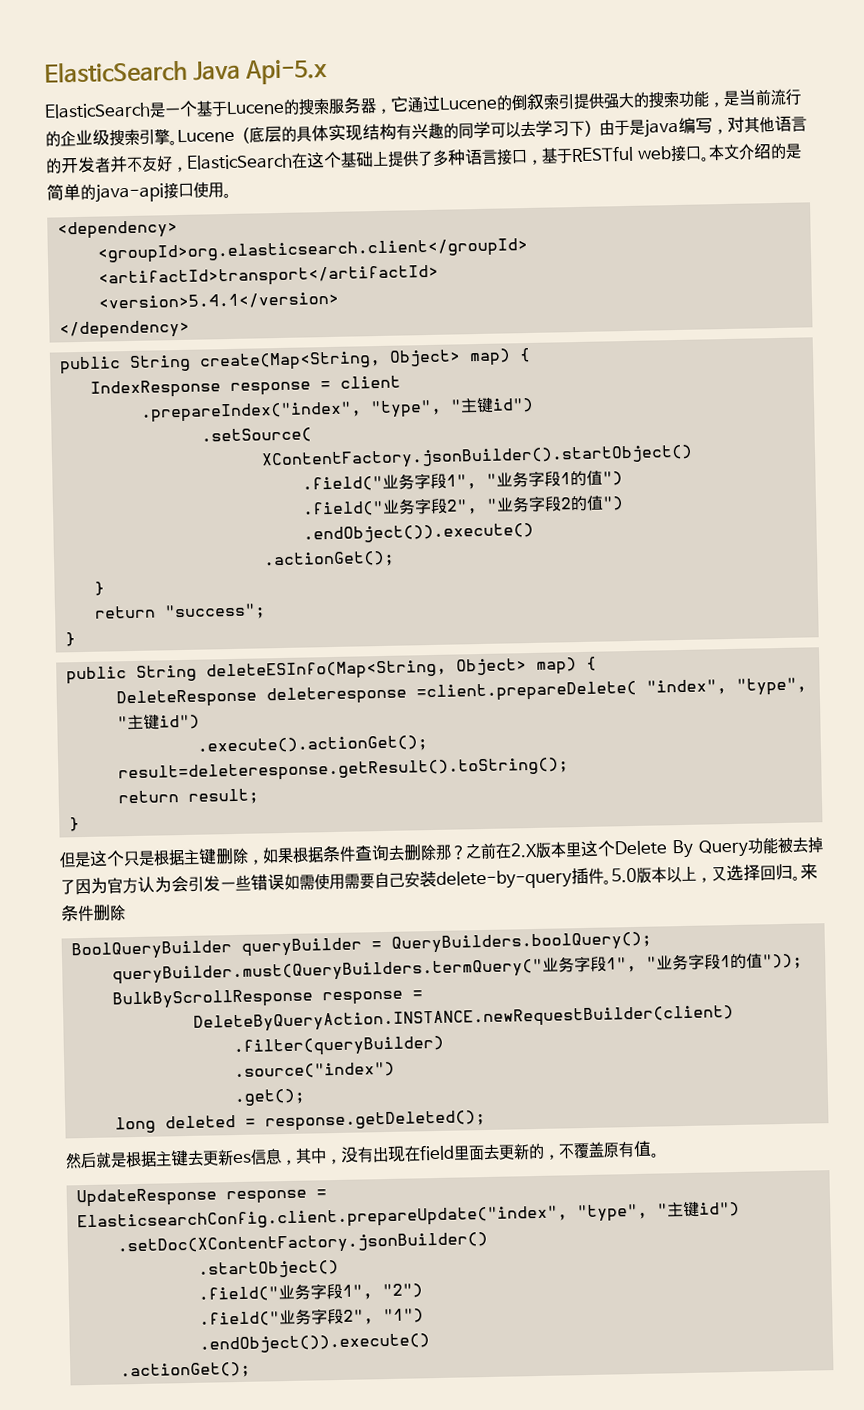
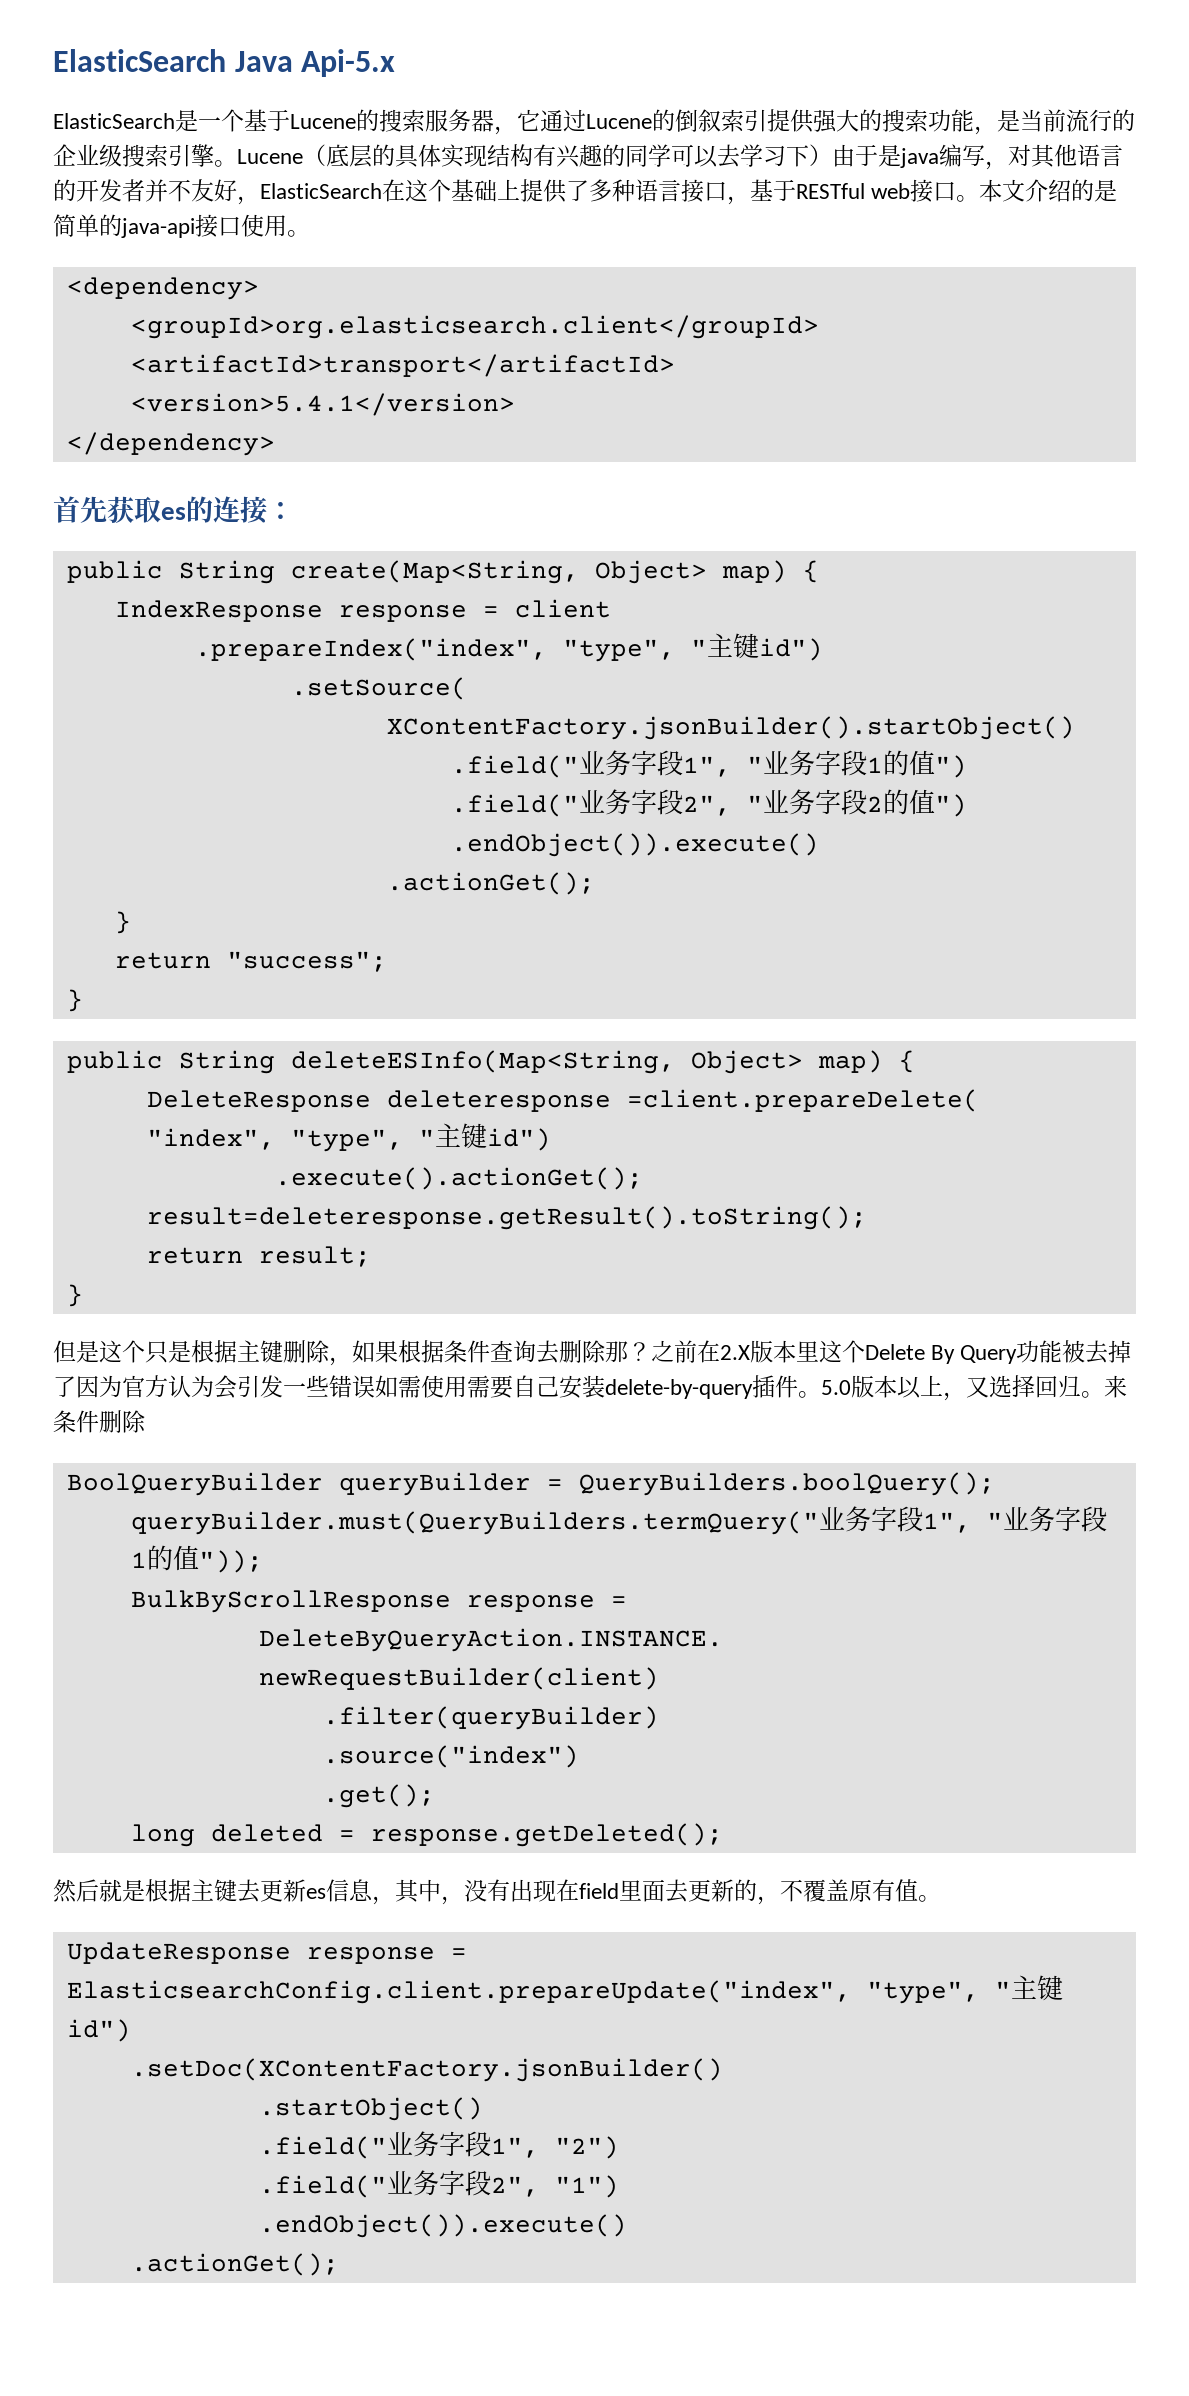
+ 首先获取es的连接：

